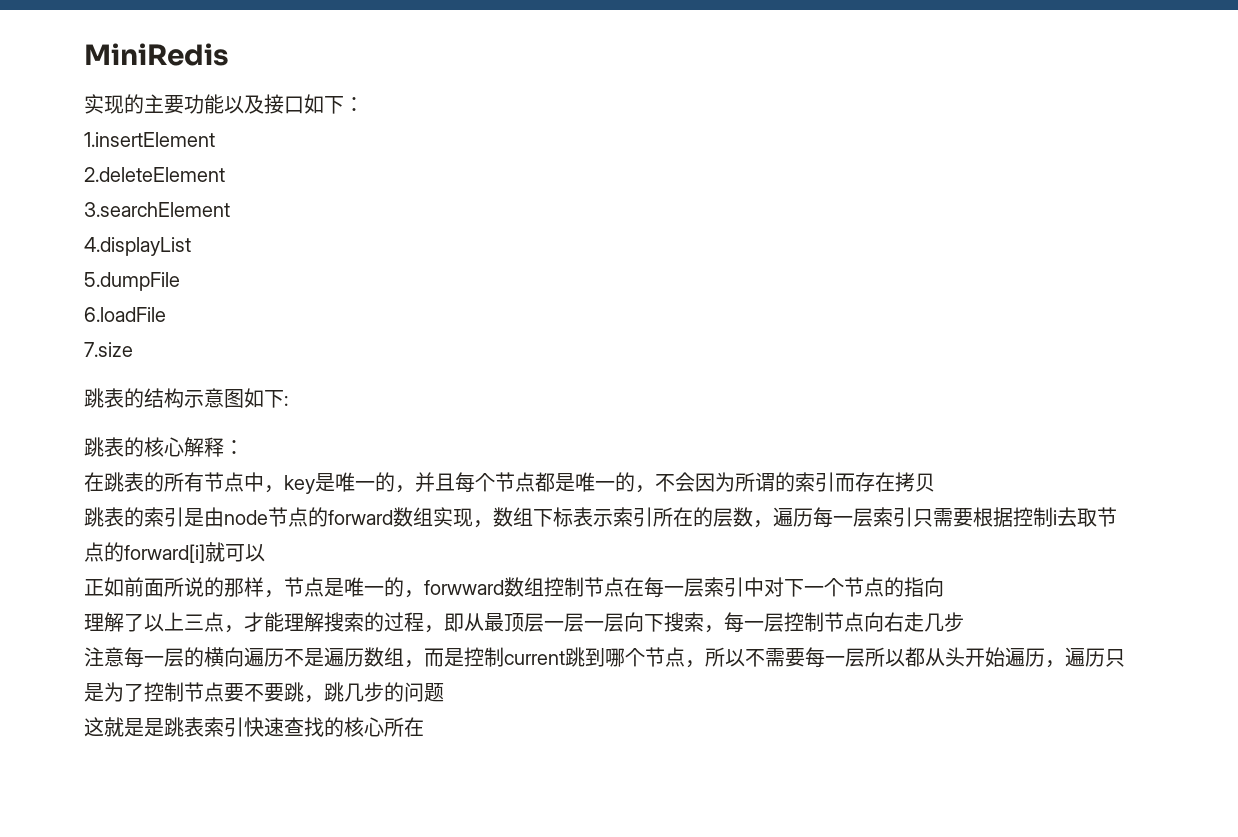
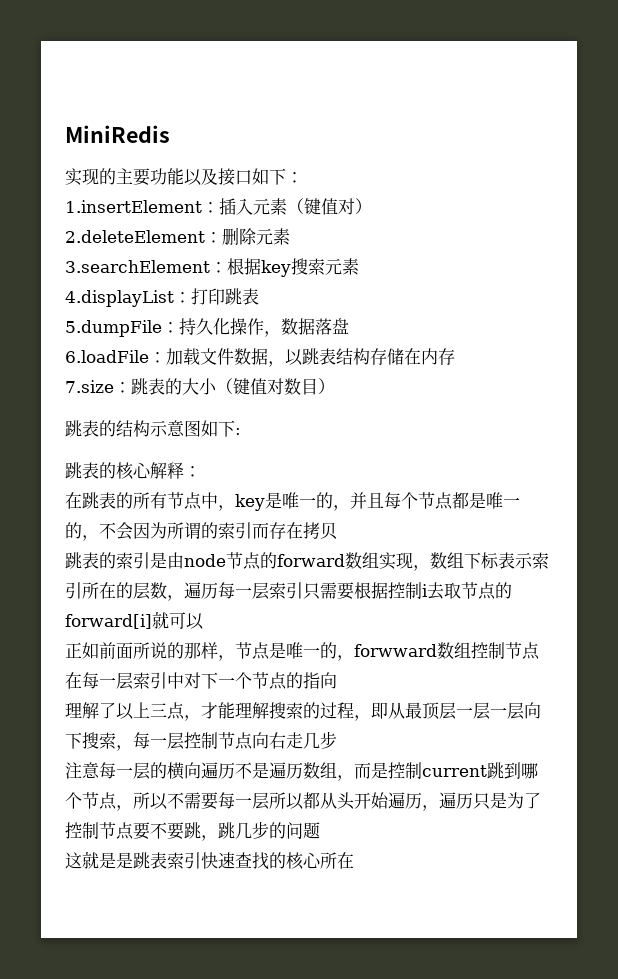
- 1.insertElement
+ 1.insertElement：插入元素（键值对）
- 2.deleteElement
+ 2.deleteElement：删除元素
- 3.searchElement
+ 3.searchElement：根据key搜索元素
- 4.displayList
+ 4.displayList：打印跳表
- 5.dumpFile
- 6.loadFile
- 7.size
+ 5.dumpFile：持久化操作，数据落盘
+ 6.loadFile：加载文件数据，以跳表结构存储在内存
+ 7.size：跳表的大小（键值对数目）

